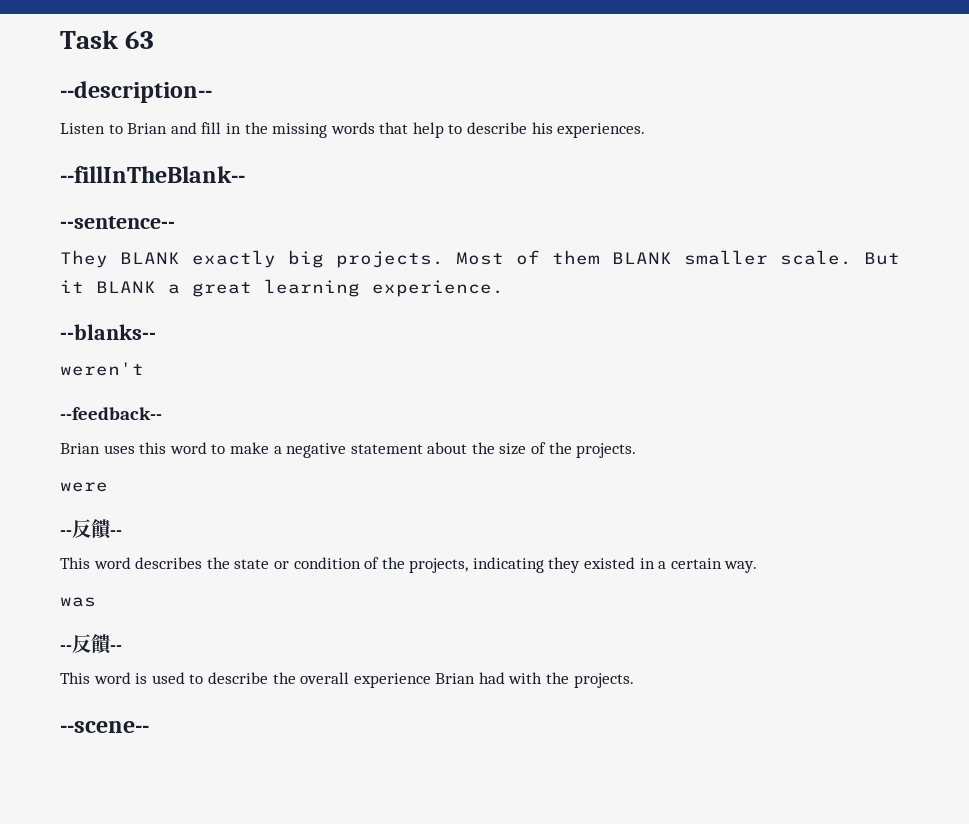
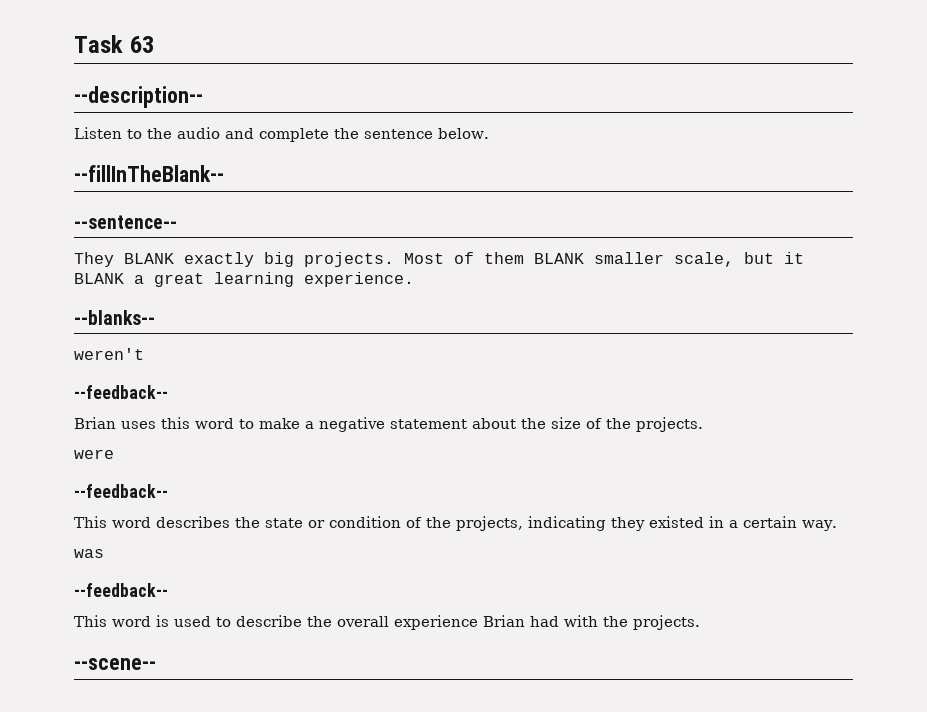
- Listen to Brian and fill in the missing words that help to describe his experiences.
+ Listen to the audio and complete the sentence below.
- Most of them BLANK smaller scale. But it BLANK a great learning experience.
+ Most of them BLANK smaller scale, but it BLANK a great learning experience.
  were
- --反饋--
+ --feedback--
  was
- --反饋--
+ --feedback--

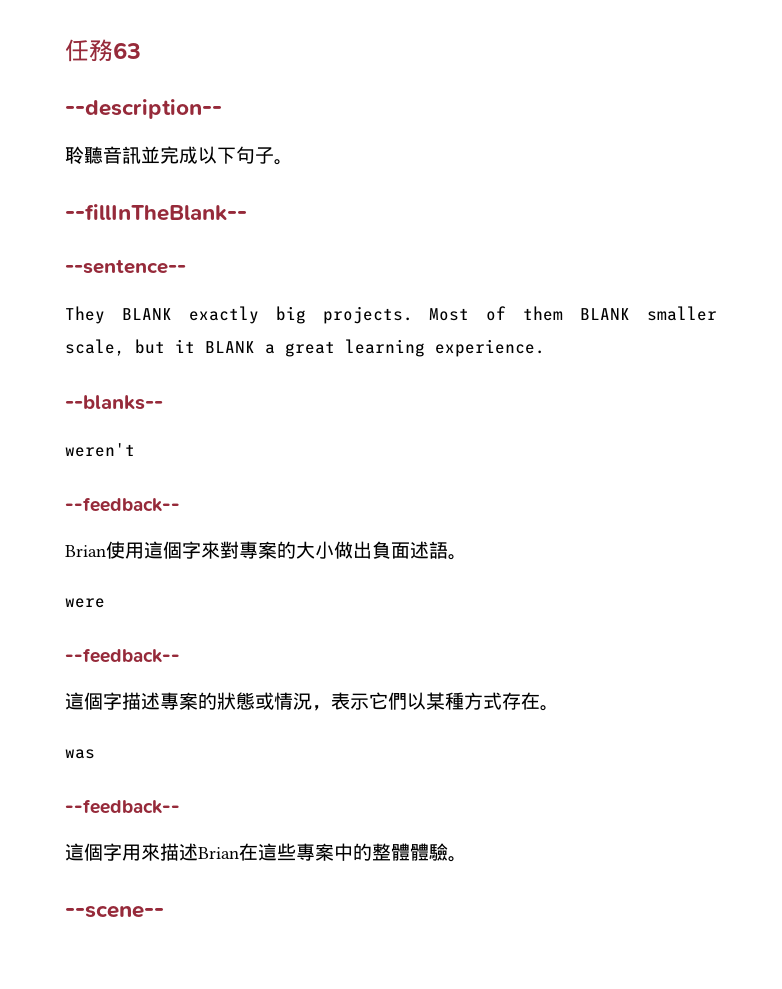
- Task 63
+ 任務63
- Listen to the audio and complete the sentence below.
+ 聆聽音訊並完成以下句子。
- Brian uses this word to make a negative statement about the size of the projects.
+ Brian使用這個字來對專案的大小做出負面述語。
  were
  --feedback--
- This word describes the state or condition of the projects, indicating they existed in a certain way.
+ 這個字描述專案的狀態或情況，表示它們以某種方式存在。
  was
  --feedback--
- This word is used to describe the overall experience Brian had with the projects.
+ 這個字用來描述Brian在這些專案中的整體體驗。

